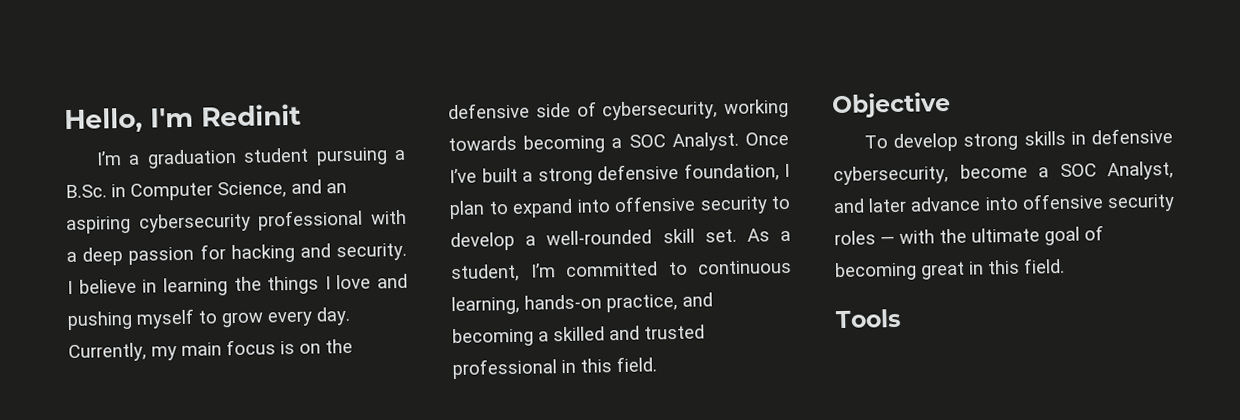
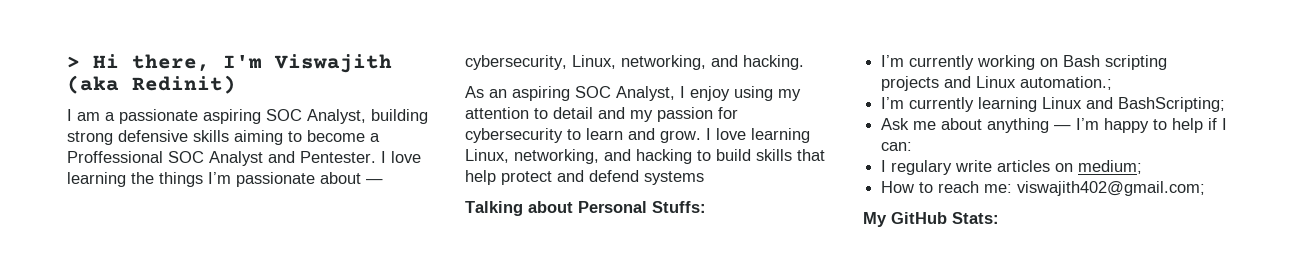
- Hello, I'm Redinit
- I’m a graduation student pursuing a B.Sc. in Computer Science, and an aspiring cybersecurity professional with a deep passion for hacking and security. I believe in learning the things I love and pushing myself to grow every day. Currently, my main focus is on the defensive side of cybersecurity, working towards becoming a SOC Analyst. Once I’ve built a strong defensive foundation, I plan to expand into offensive security to develop a well-rounded skill set. As a student, I’m committed to continuous learning, hands-on practice, and becoming a skilled and trusted professional in this field.
- Objective
- To develop strong skills in defensive cybersecurity, become a SOC Analyst, and later advance into offensive security roles — with the ultimate goal of becoming great in this field.
- Tools
+ > Hi there, I'm Viswajith (aka Redinit)
+ I am a passionate aspiring SOC Analyst, building strong defensive skills aiming to become a Proffessional SOC Analyst and Pentester. I love learning the things I’m passionate about — cybersecurity, Linux, networking, and hacking.
+ As an aspiring SOC Analyst, I enjoy using my attention to detail and my passion for cybersecurity to learn and grow. I love learning Linux, networking, and hacking to build skills that help protect and defend systems
+ Talking about Personal Stuffs:
+ I’m currently working on Bash scripting projects and Linux automation.;
+ I’m currently learning Linux and BashScripting;
+ Ask me about anything — I’m happy to help if I can:
+ I regulary write articles on medium;
+ How to reach me: viswajith402@gmail.com;
+ My GitHub Stats:

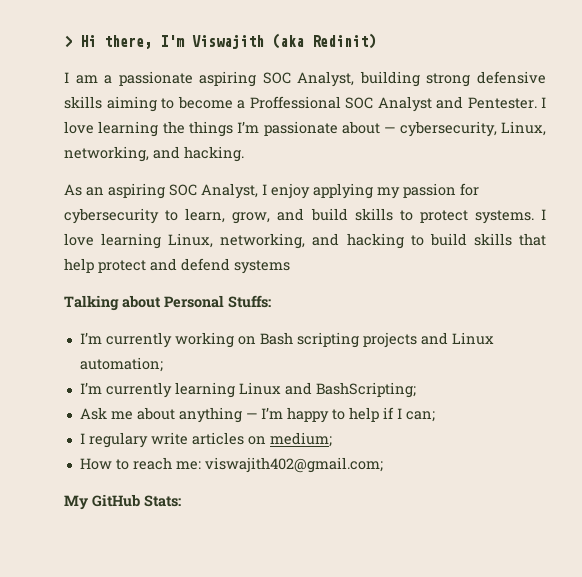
- As an aspiring SOC Analyst, I enjoy using my attention to detail and my passion for cybersecurity to learn and grow.
+ As an aspiring SOC Analyst, I enjoy applying my passion for cybersecurity to learn, grow, and build skills to protect systems.
- I’m currently working on Bash scripting projects and Linux automation.;
+ I’m currently working on Bash scripting projects and Linux automation;
- Ask me about anything — I’m happy to help if I can:
+ Ask me about anything — I’m happy to help if I can;

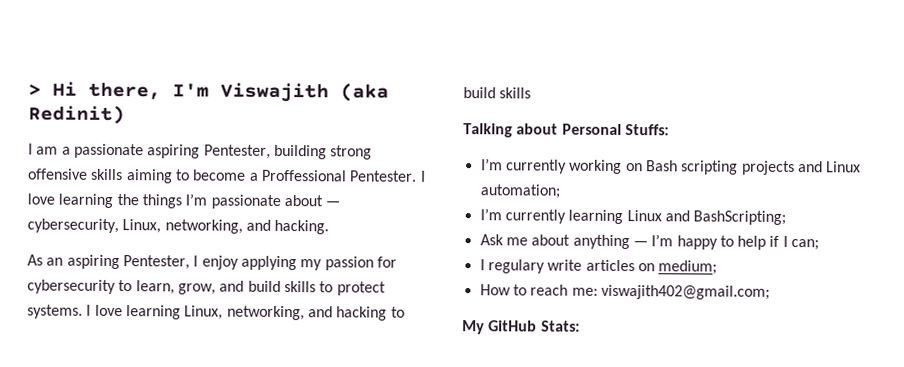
- I am a passionate aspiring SOC Analyst, building strong defensive skills aiming to become a Proffessional SOC Analyst and Pentester.
+ I am a passionate aspiring Pentester, building strong offensive skills aiming to become a Proffessional Pentester.
- As an aspiring SOC Analyst, I enjoy applying my passion for cybersecurity to learn, grow, and build skills to protect systems.
+ As an aspiring Pentester, I enjoy applying my passion for cybersecurity to learn, grow, and build skills to protect systems.
- I love learning Linux, networking, and hacking to build skills that help protect and defend systems
+ I love learning Linux, networking, and hacking to build skills

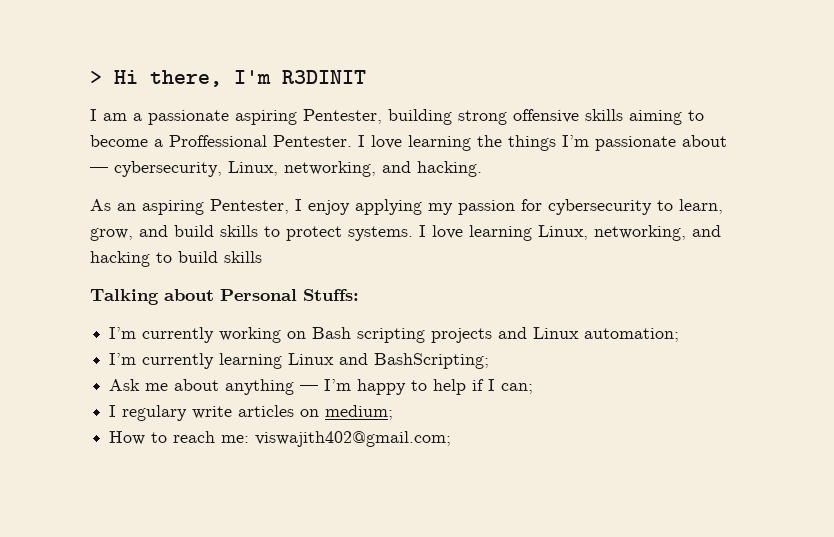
- > Hi there, I'm Viswajith (aka Redinit)
+ > Hi there, I'm R3DINIT
- My GitHub Stats:

